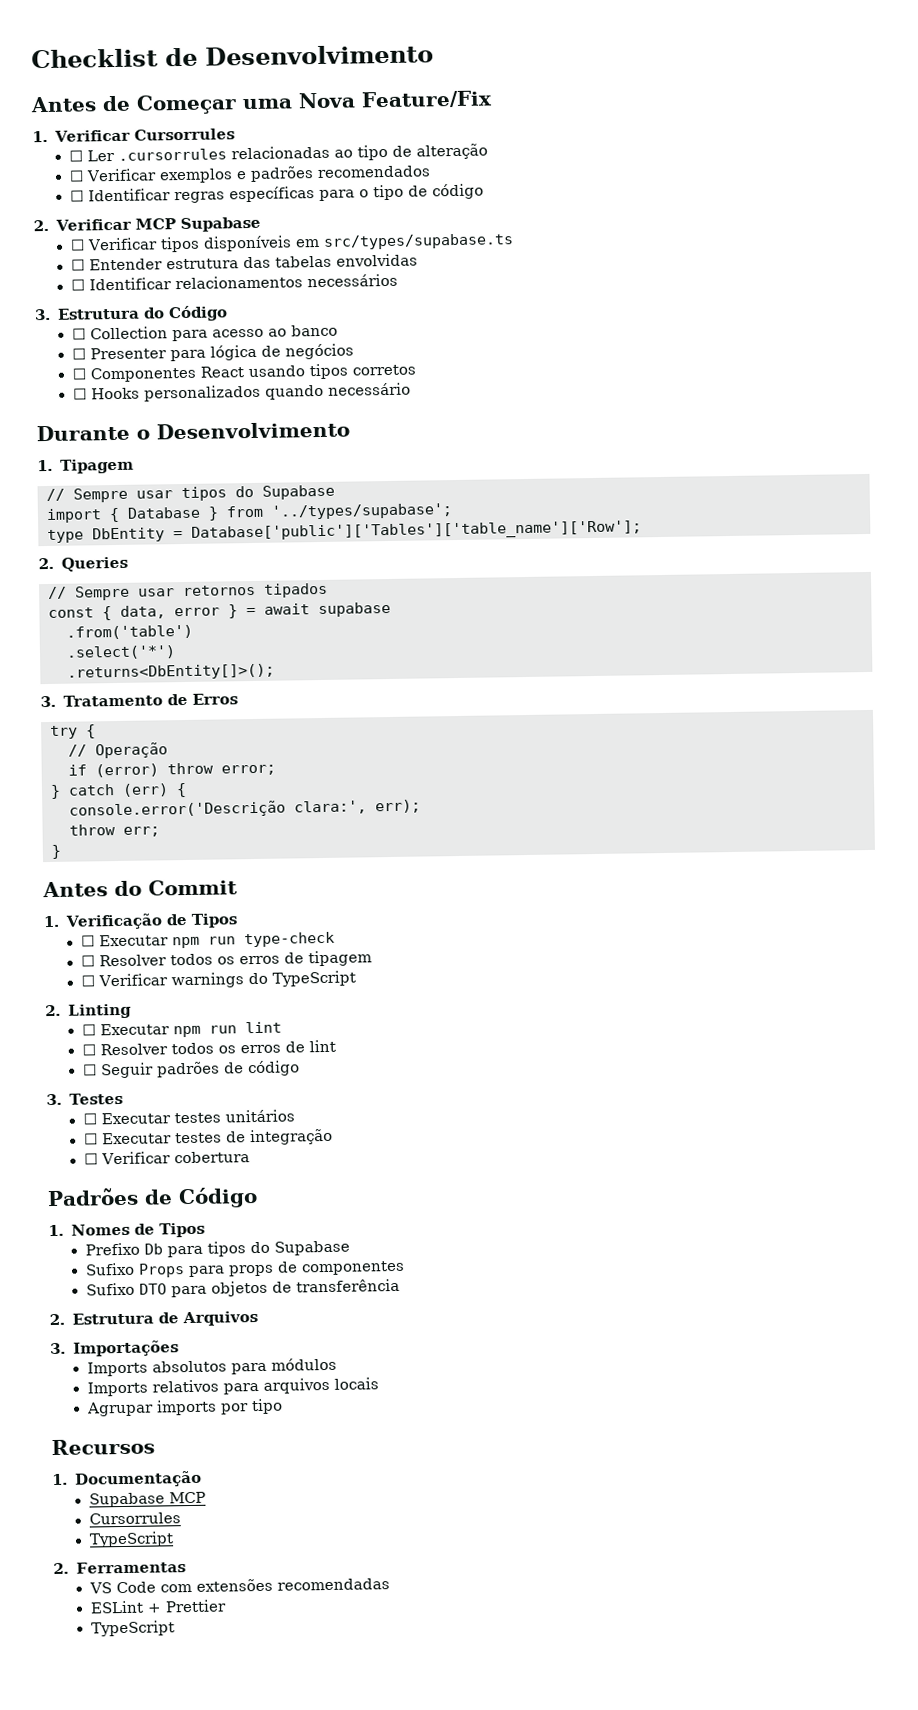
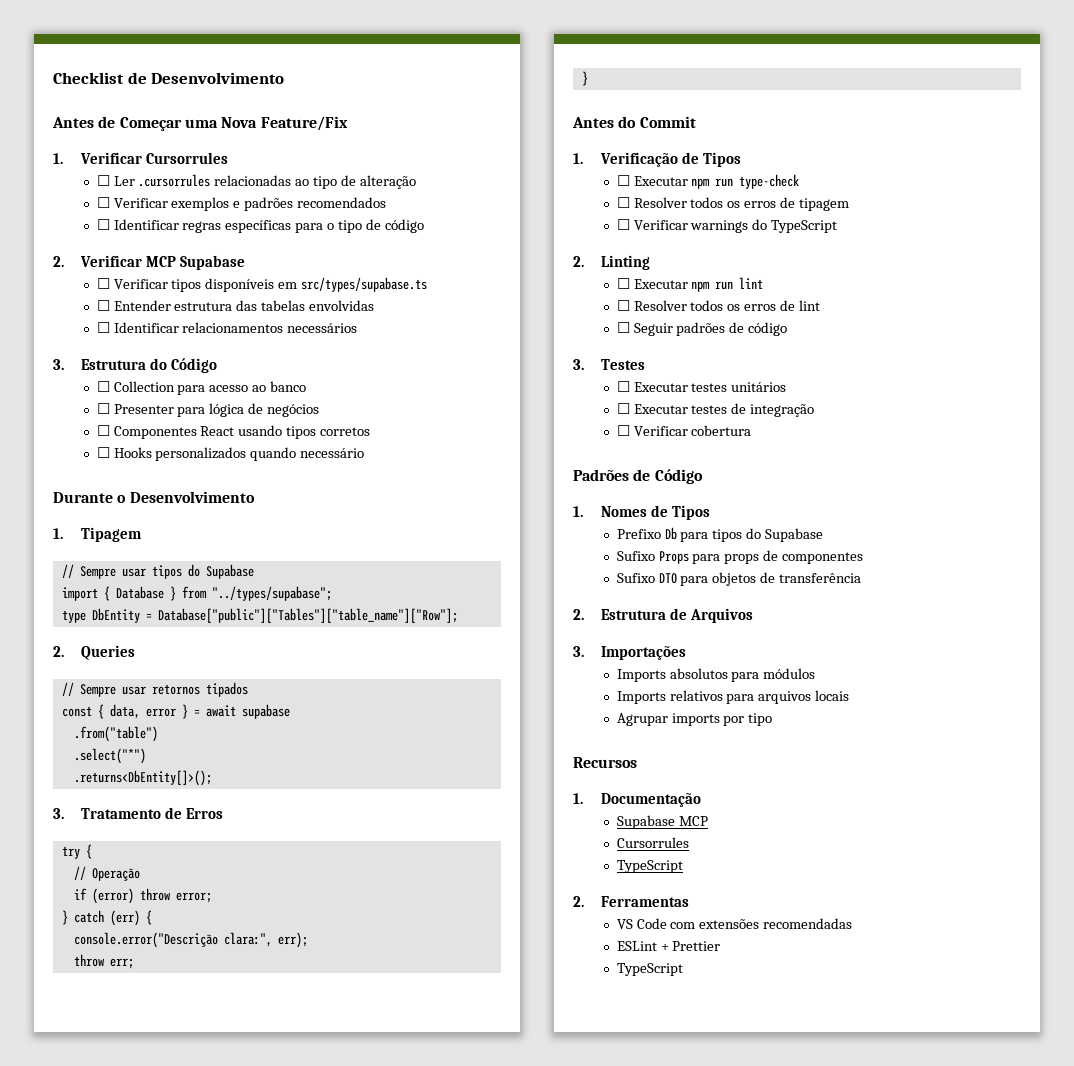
- import { Database } from '../types/supabase';
+ import { Database } from "../types/supabase";
- type DbEntity = Database['public']['Tables']['table_name']['Row'];
+ type DbEntity = Database["public"]["Tables"]["table_name"]["Row"];
- .from('table')
- .select('*')
+ .from("table")
+ .select("*")
- console.error('Descrição clara:', err);
+ console.error("Descrição clara:", err);

